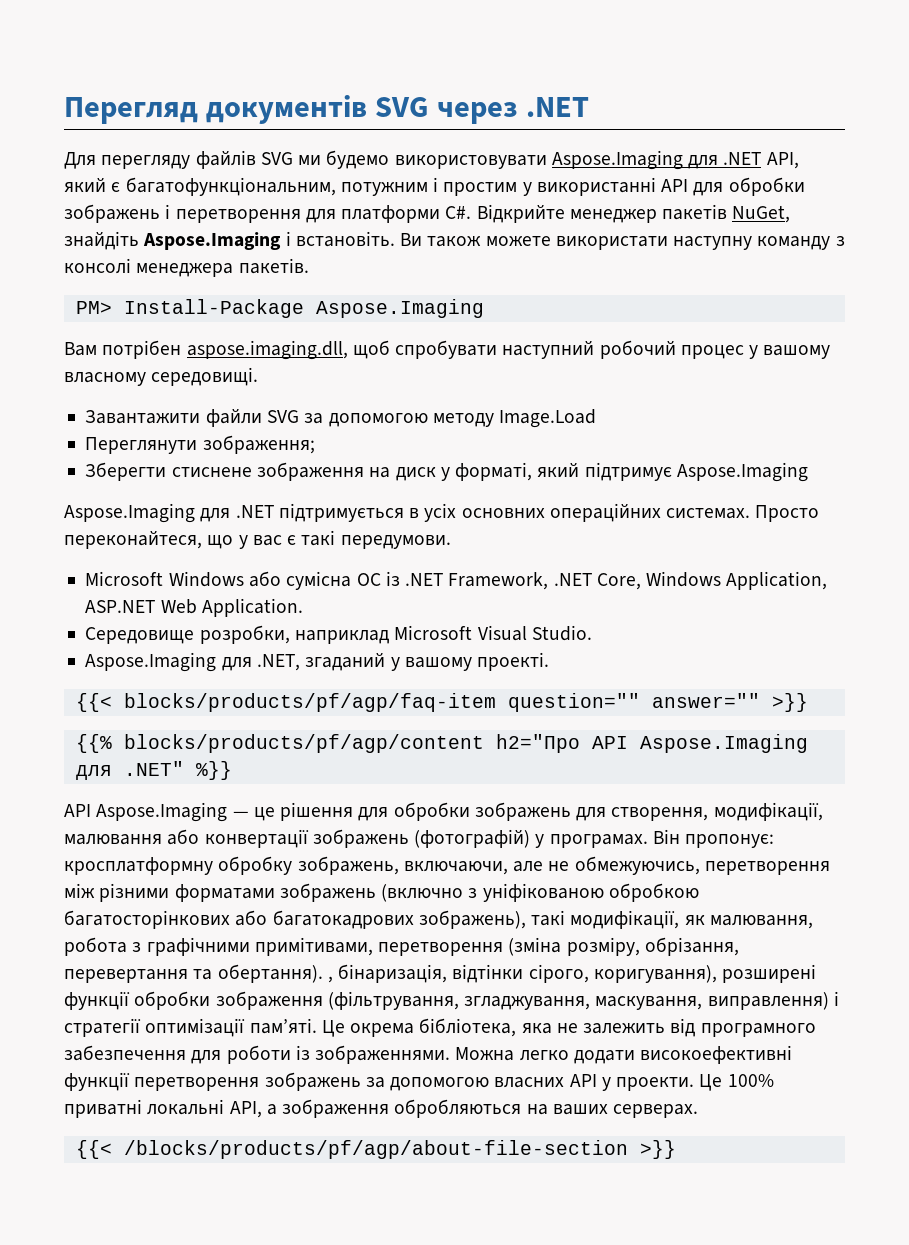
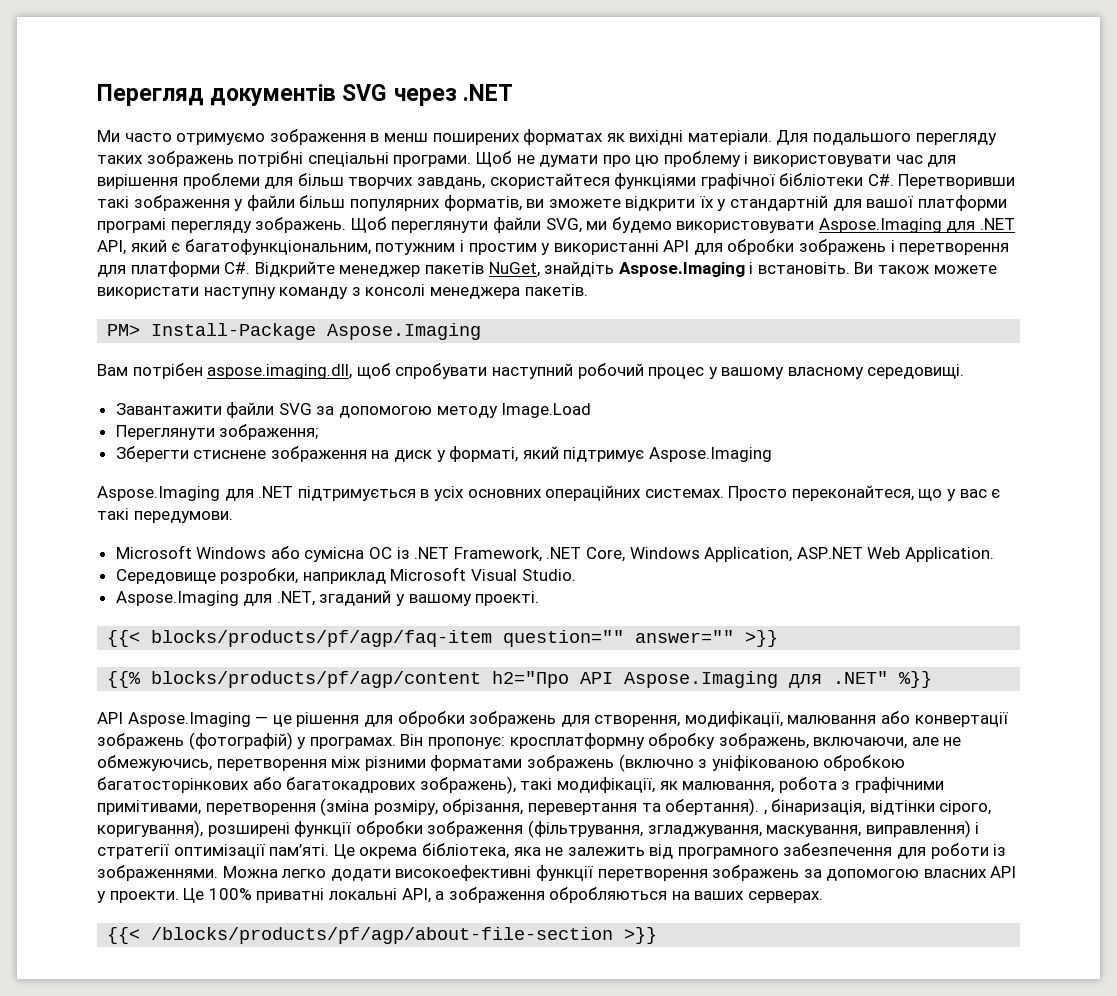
- Для перегляду файлів SVG ми будемо використовувати Aspose.Imaging для .NET API, який є багатофункціональним, потужним і простим у використанні API для обробки зображень і перетворення для платформи C#. Відкрийте менеджер пакетів NuGet, знайдіть Aspose.Imaging і встановіть.
+ Ми часто отримуємо зображення в менш поширених форматах як вихідні матеріали. Для подальшого перегляду таких зображень потрібні спеціальні програми. Щоб не думати про цю проблему і використовувати час для вирішення проблеми для більш творчих завдань, скористайтеся функціями графічної бібліотеки C#. Перетворивши такі зображення у файли більш популярних форматів, ви зможете відкрити їх у стандартній для вашої платформи програмі перегляду зображень. Щоб переглянути файли SVG, ми будемо використовувати Aspose.Imaging для .NET API, який є багатофункціональним, потужним і простим у використанні API для обробки зображень і перетворення для платформи C#. Відкрийте менеджер пакетів NuGet, знайдіть Aspose.Imaging і встановіть.

